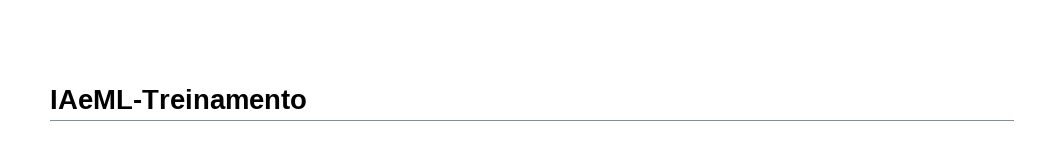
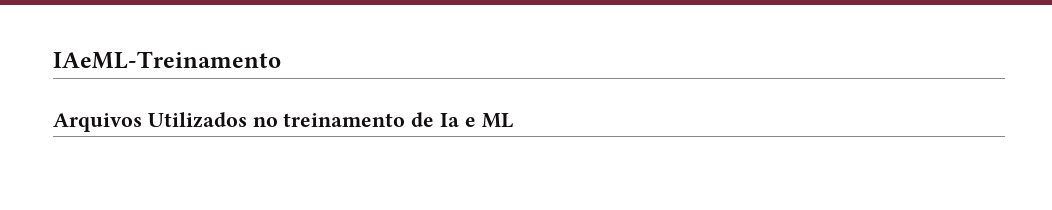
+ Arquivos Utilizados no treinamento de Ia e ML

